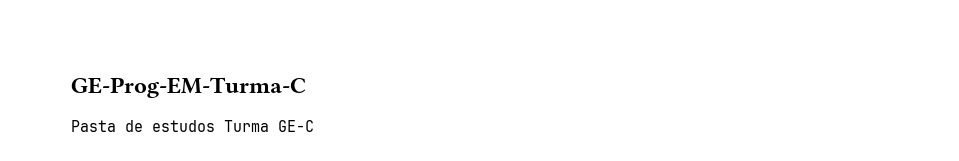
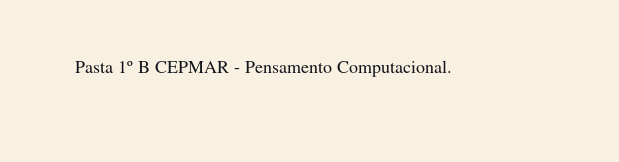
- GE-Prog-EM-Turma-C
- Pasta de estudos Turma GE-C
+ Pasta 1º B CEPMAR - Pensamento Computacional.

